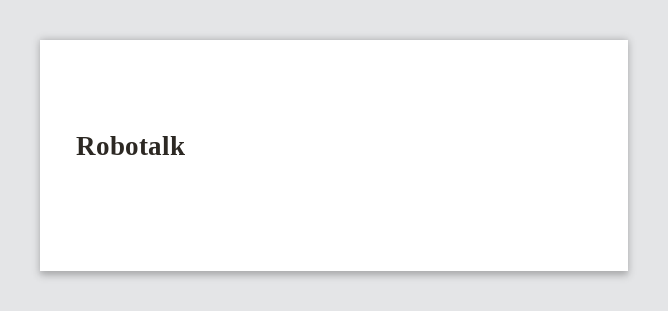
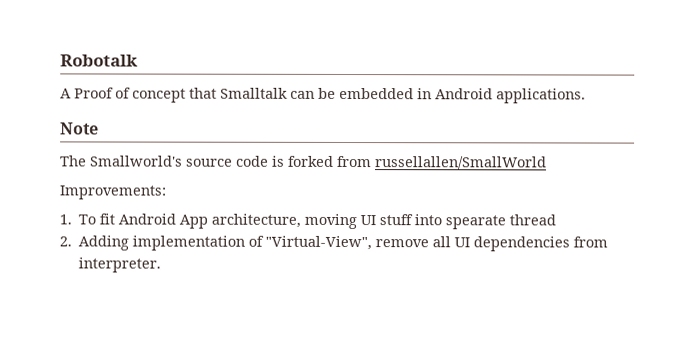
+ A Proof of concept that Smalltalk can be embedded in Android applications.
+ Note
+ The Smallworld's source code is forked from russellallen/SmallWorld
+ Improvements:
+ 1. To fit Android App architecture, moving UI stuff into spearate thread
+ 2. Adding implementation of "Virtual-View", remove all UI dependencies from interpreter.

